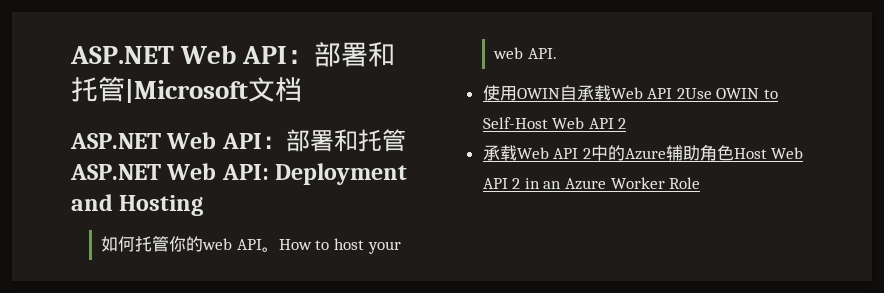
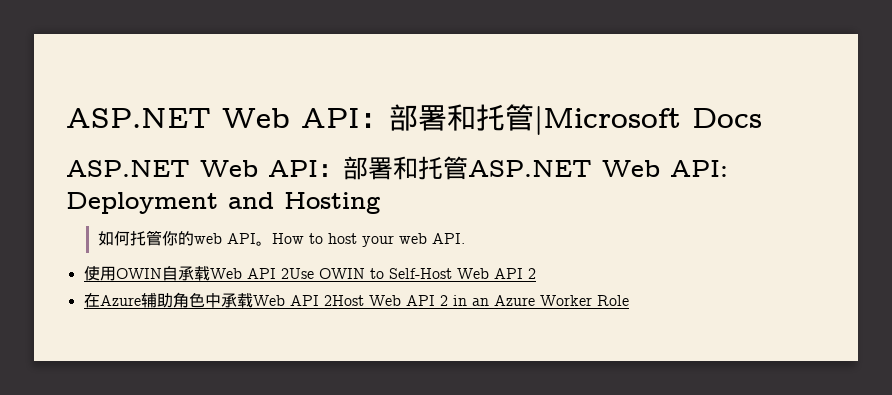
- ASP.NET Web API：部署和托管|Microsoft文档
+ ASP.NET Web API：部署和托管|Microsoft Docs
- 承载Web API 2中的Azure辅助角色Host Web API 2 in an Azure Worker Role
+ 在Azure辅助角色中承载Web API 2Host Web API 2 in an Azure Worker Role

